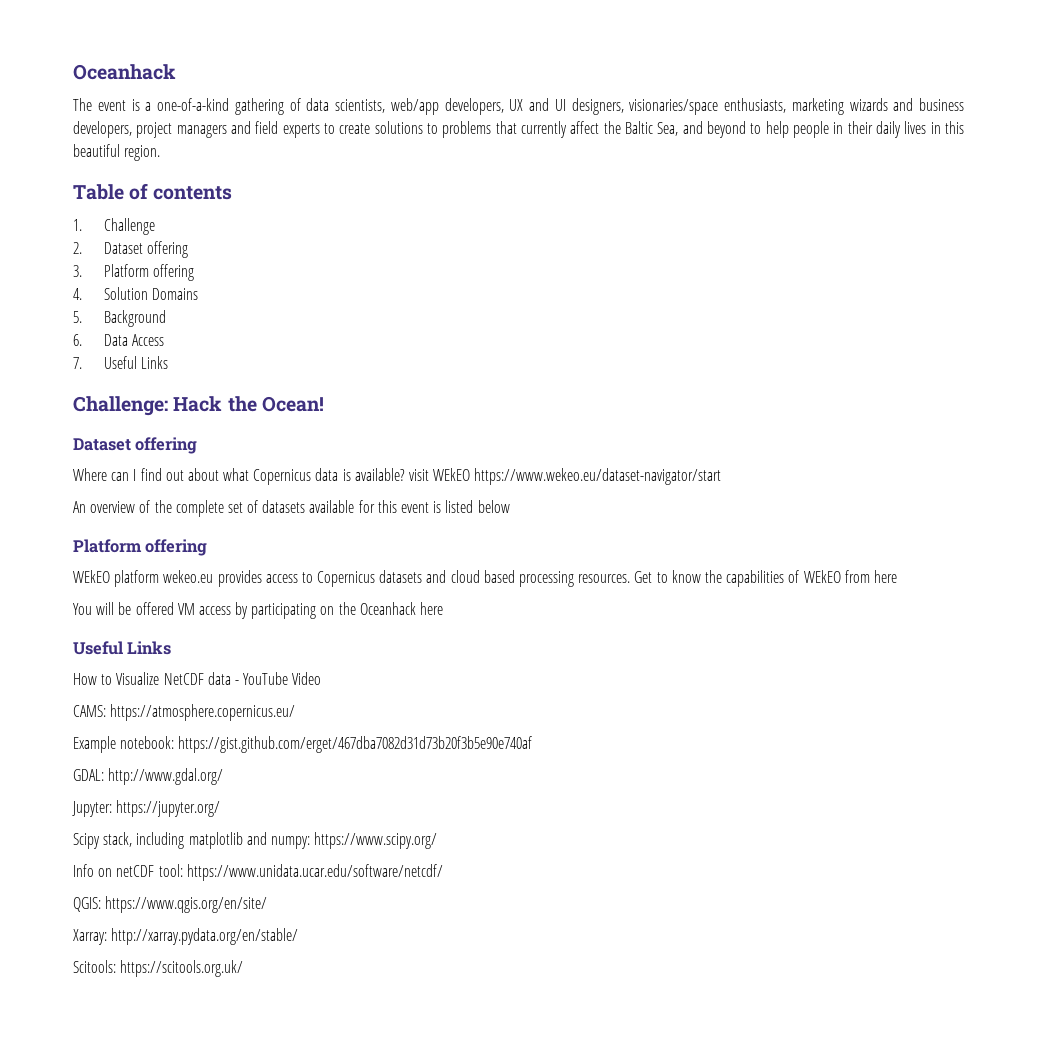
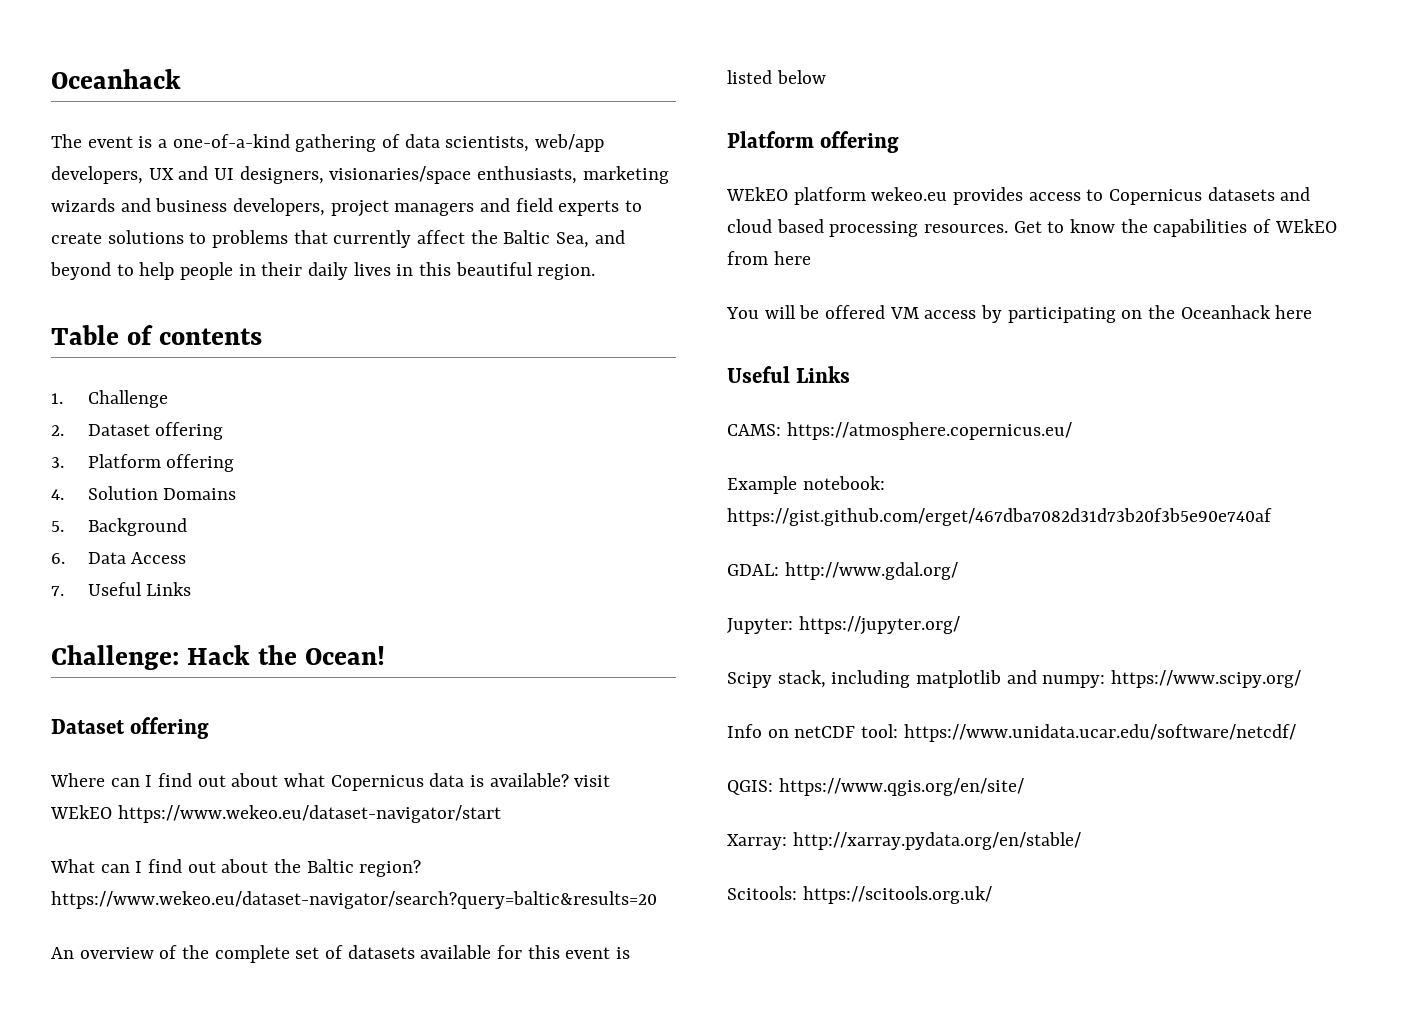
+ What can I find out about the Baltic region? https://www.wekeo.eu/dataset-navigator/search?query=baltic&results=20
- How to Visualize NetCDF data - YouTube Video

